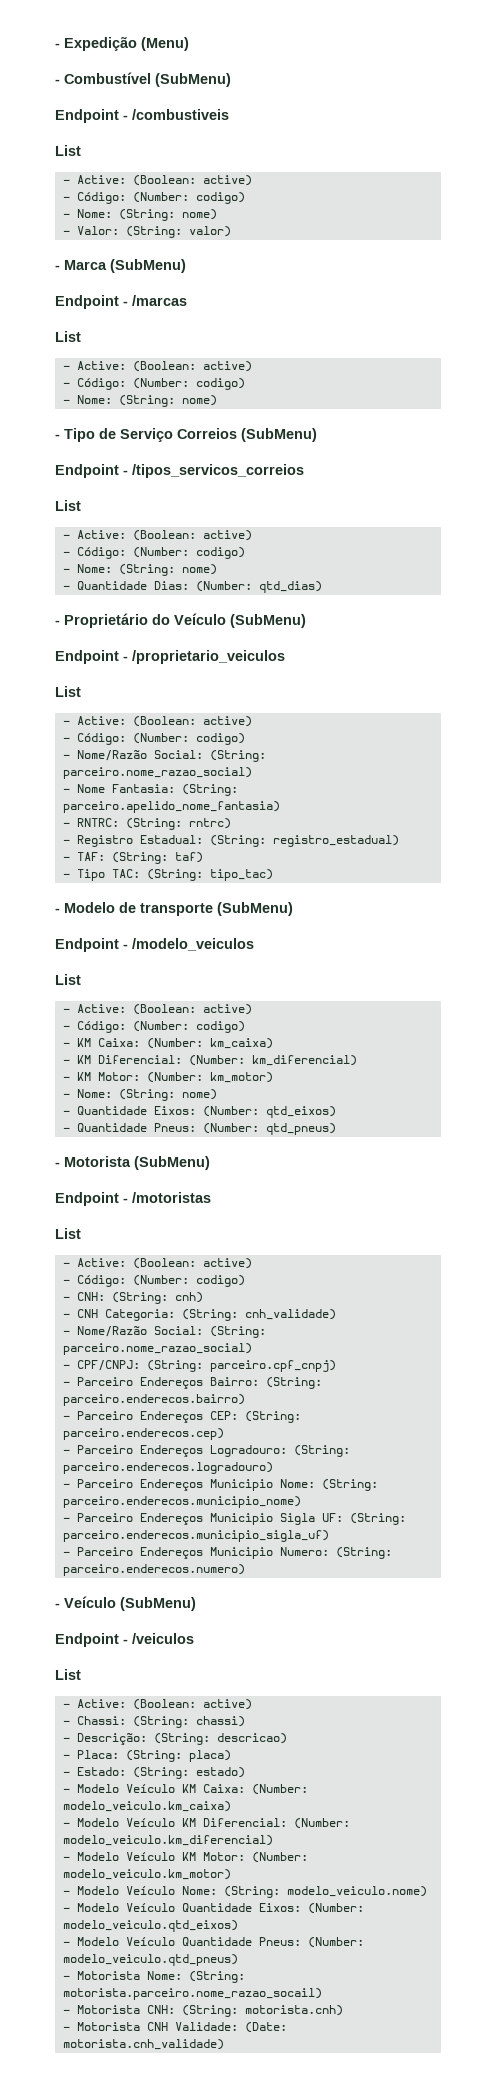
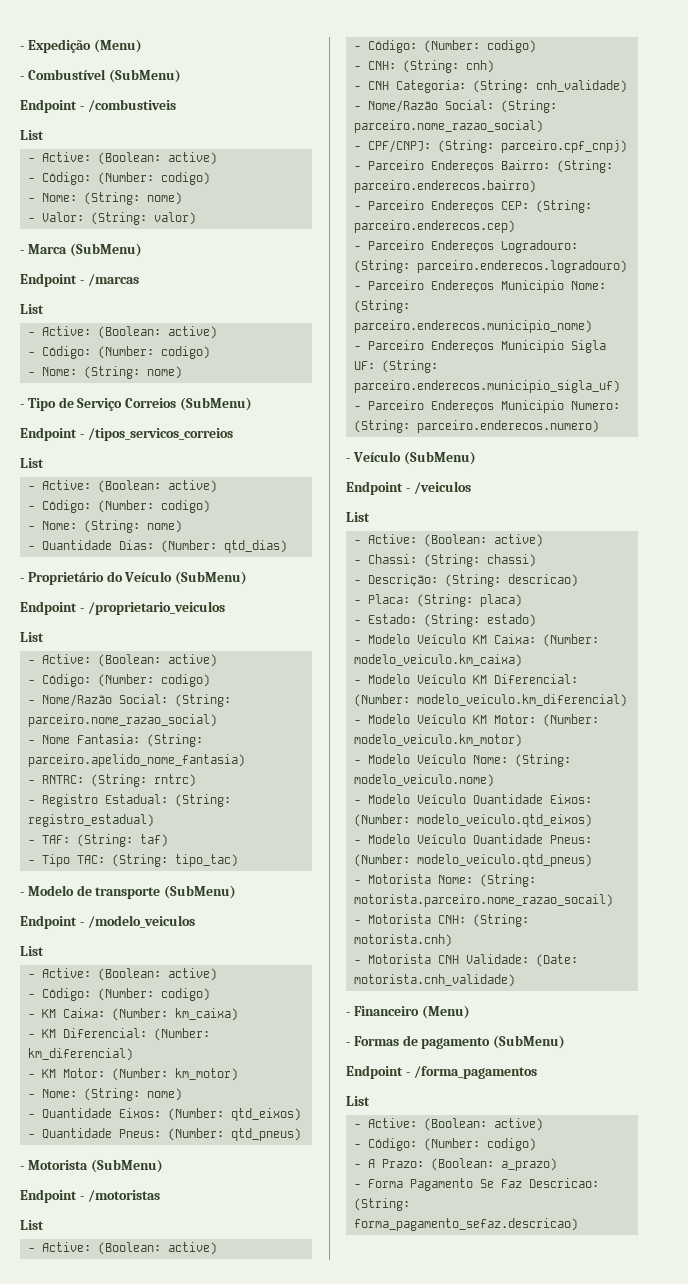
+ - Financeiro (Menu)
+ - Formas de pagamento (SubMenu)
+ Endpoint - /forma_pagamentos
+ List
+ - Active: (Boolean: active)
+ - Código: (Number: codigo)
+ - A Prazo: (Boolean: a_prazo)
+ - Forma Pagamento Se Faz Descricao: (String: forma_pagamento_sefaz.descricao)

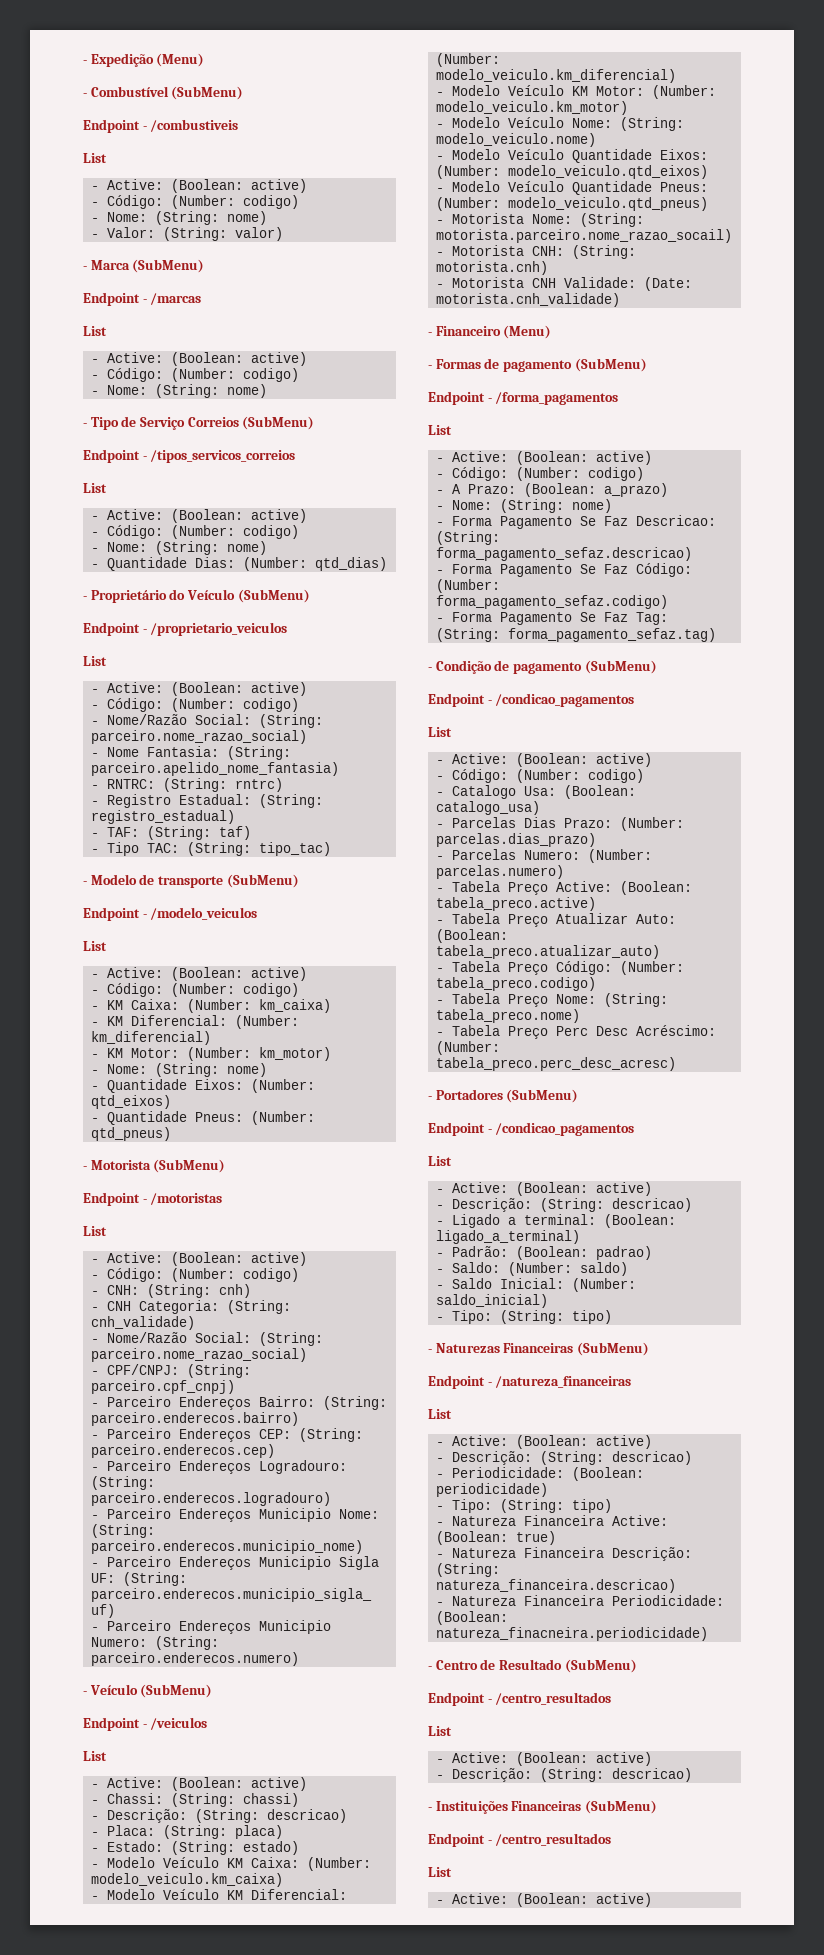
  - A Prazo: (Boolean: a_prazo)
+ - Nome: (String: nome)
+ - Forma Pagamento Se Faz Código: (Number: forma_pagamento_sefaz.codigo)
+ - Forma Pagamento Se Faz Tag: (String: forma_pagamento_sefaz.tag)
+ - Condição de pagamento (SubMenu)
+ Endpoint - /condicao_pagamentos
+ List
+ - Active: (Boolean: active)
+ - Código: (Number: codigo)
+ - Catalogo Usa: (Boolean: catalogo_usa)
+ - Parcelas Dias Prazo: (Number: parcelas.dias_prazo)
+ - Parcelas Numero: (Number: parcelas.numero)
+ - Tabela Preço Active: (Boolean: tabela_preco.active)
+ - Tabela Preço Atualizar Auto: (Boolean: tabela_preco.atualizar_auto)
+ - Tabela Preço Código: (Number: tabela_preco.codigo)
+ - Tabela Preço Nome: (String: tabela_preco.nome)
+ - Tabela Preço Perc Desc Acréscimo: (Number: tabela_preco.perc_desc_acresc)
+ - Portadores (SubMenu)
+ Endpoint - /condicao_pagamentos
+ List
+ - Active: (Boolean: active)
+ - Descrição: (String: descricao)
+ - Ligado a terminal: (Boolean: ligado_a_terminal)
+ - Padrão: (Boolean: padrao)
+ - Saldo: (Number: saldo)
+ - Saldo Inicial: (Number: saldo_inicial)
+ - Tipo: (String: tipo)
+ - Naturezas Financeiras (SubMenu)
+ Endpoint - /natureza_financeiras
+ List
+ - Active: (Boolean: active)
+ - Descrição: (String: descricao)
+ - Periodicidade: (Boolean: periodicidade)
+ - Tipo: (String: tipo)
+ - Natureza Financeira Active: (Boolean: true)
+ - Natureza Financeira Descrição: (String: natureza_financeira.descricao)
+ - Natureza Financeira Periodicidade: (Boolean: natureza_finacneira.periodicidade)
+ - Centro de Resultado (SubMenu)
+ Endpoint - /centro_resultados
+ List
+ - Active: (Boolean: active)
+ - Descrição: (String: descricao)
+ - Instituições Financeiras (SubMenu)
+ Endpoint - /centro_resultados
+ List
+ - Active: (Boolean: active)

